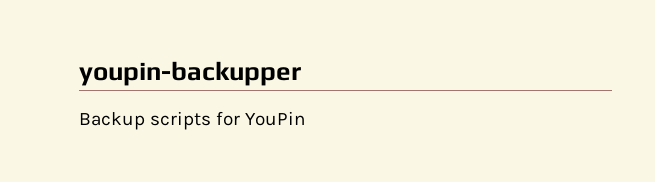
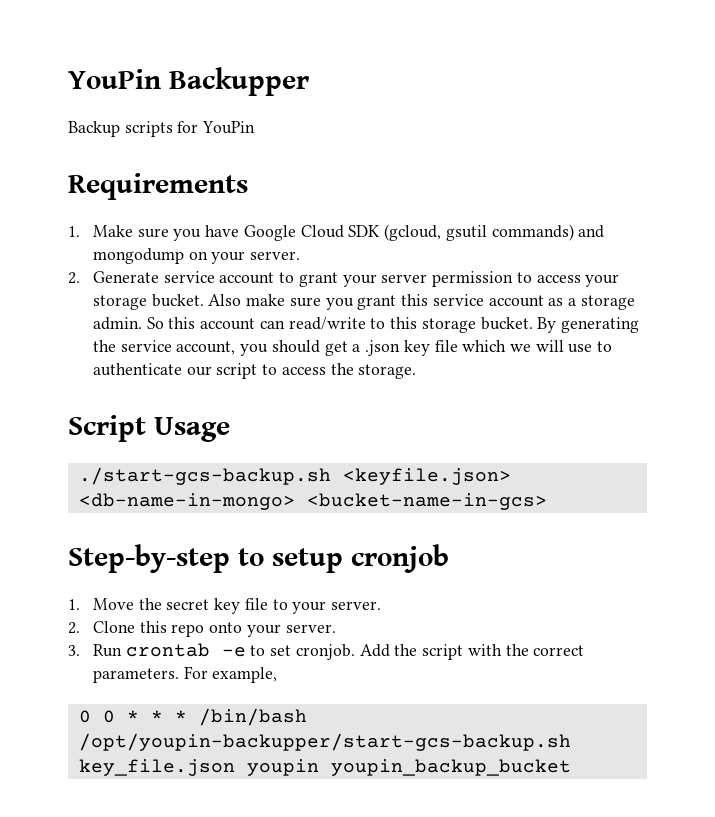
- youpin-backupper
+ YouPin Backupper
+ Requirements
+ 1. Make sure you have Google Cloud SDK (gcloud, gsutil commands) and mongodump on your server.
+ 2. Generate service account to grant your server permission to access your storage bucket. Also make sure you grant this service account as a storage admin. So this account can read/write to this storage bucket. By generating the service account, you should get a .json key file which we will use to authenticate our script to access the storage.
+ Script Usage
+ ./start-gcs-backup.sh <keyfile.json> <db-name-in-mongo> <bucket-name-in-gcs>
+ Step-by-step to setup cronjob
+ 1. Move the secret key file to your server.
+ 2. Clone this repo onto your server.
+ 3. Run crontab -e to set cronjob. Add the script with the correct parameters. For example,
+ 0 0 * * * /bin/bash /opt/youpin-backupper/start-gcs-backup.sh key_file.json youpin youpin_backup_bucket

